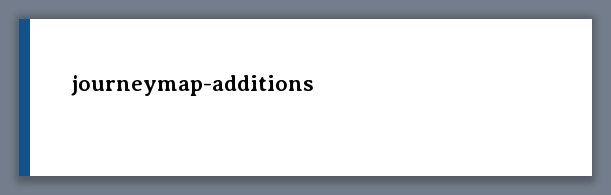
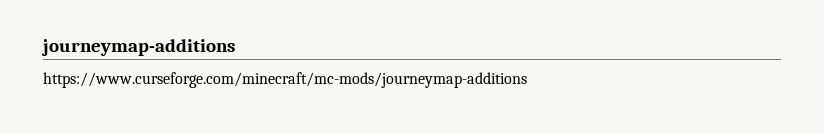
+ https://www.curseforge.com/minecraft/mc-mods/journeymap-additions

